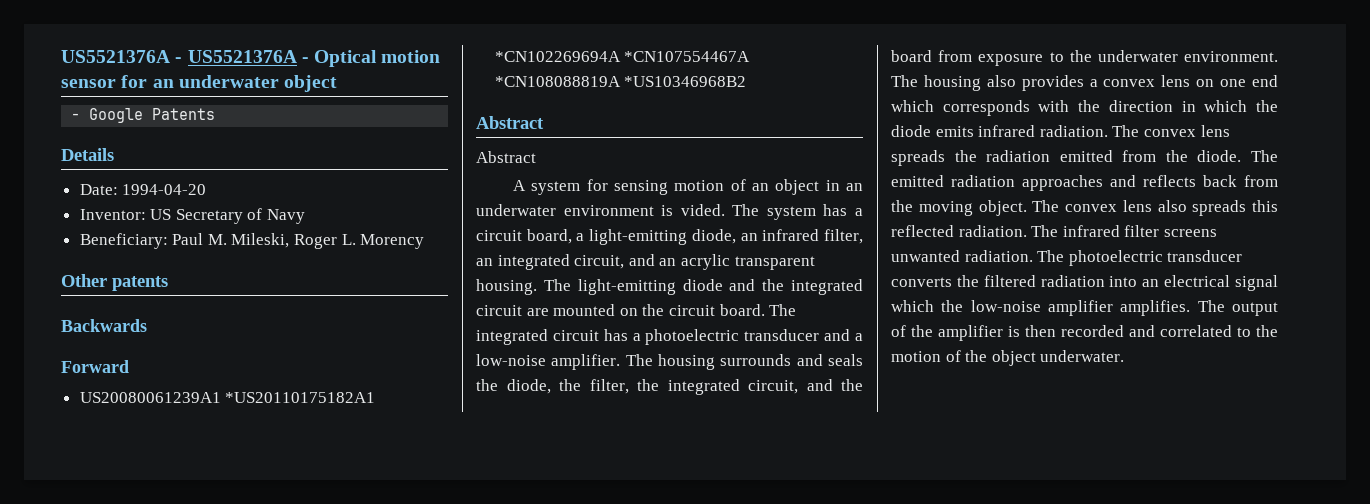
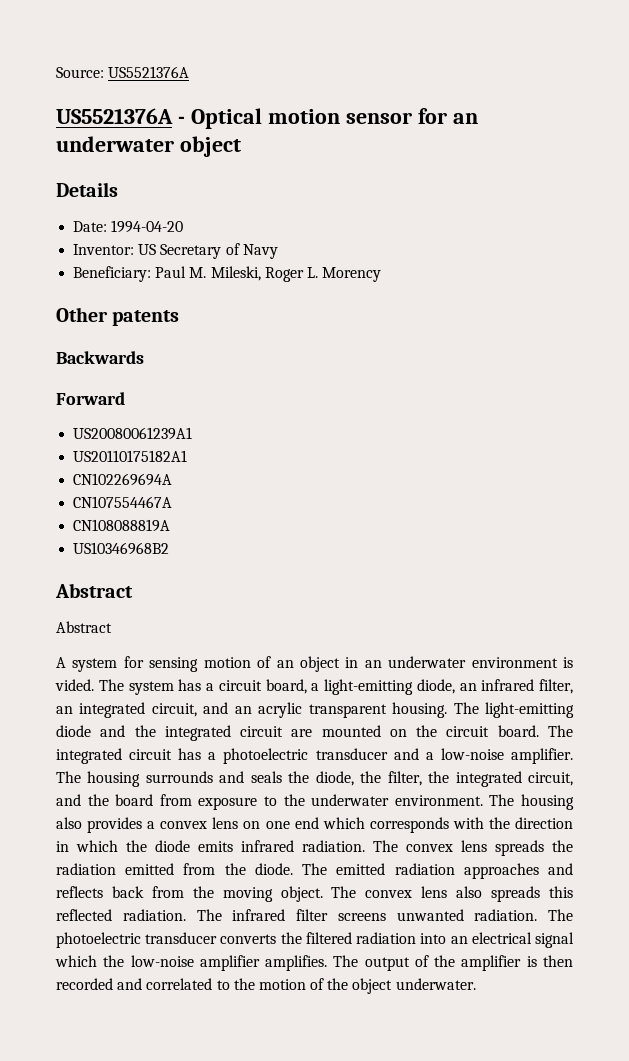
- US5521376A - US5521376A - Optical motion sensor for an underwater object
+ Source: US5521376A
+ US5521376A - Optical motion sensor for an underwater object
- - Google Patents
- US20080061239A1 *US20110175182A1 *CN102269694A *CN107554467A *CN108088819A *US10346968B2
+ US20080061239A1
+ US20110175182A1
+ CN102269694A
+ CN107554467A
+ CN108088819A
+ US10346968B2

